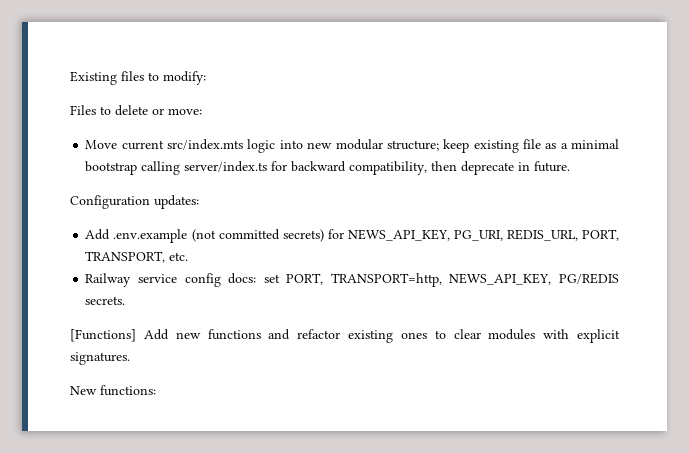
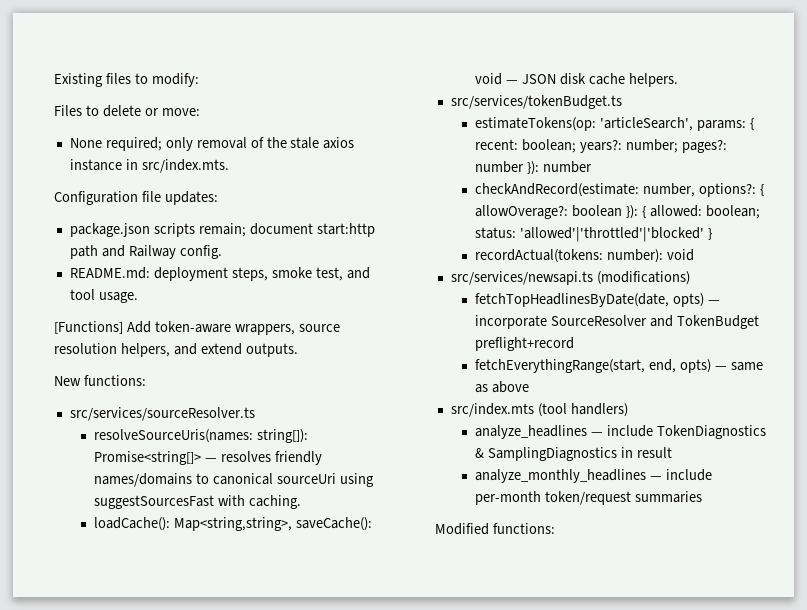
- Move current src/index.mts logic into new modular structure; keep existing file as a minimal bootstrap calling server/index.ts for backward compatibility, then deprecate in future.
+ None required; only removal of the stale axios instance in src/index.mts.
- Configuration updates:
+ Configuration file updates:
- Add .env.example (not committed secrets) for NEWS_API_KEY, PG_URI, REDIS_URL, PORT, TRANSPORT, etc.
- Railway service config docs: set PORT, TRANSPORT=http, NEWS_API_KEY, PG/REDIS secrets.
- [Functions] Add new functions and refactor existing ones to clear modules with explicit signatures.
+ package.json scripts remain; document start:http path and Railway config.
+ README.md: deployment steps, smoke test, and tool usage.
+ [Functions] Add token-aware wrappers, source resolution helpers, and extend outputs.
  New functions:
+ src/services/sourceResolver.ts
+ resolveSourceUris(names: string[]): Promise<string[]> — resolves friendly names/domains to canonical sourceUri using suggestSourcesFast with caching.
+ loadCache(): Map<string,string>, saveCache(): void — JSON disk cache helpers.
+ src/services/tokenBudget.ts
+ estimateTokens(op: 'articleSearch', params: { recent: boolean; years?: number; pages?: number }): number
+ checkAndRecord(estimate: number, options?: { allowOverage?: boolean }): { allowed: boolean; status: 'allowed'|'throttled'|'blocked' }
+ recordActual(tokens: number): void
+ src/services/newsapi.ts (modifications)
+ fetchTopHeadlinesByDate(date, opts) — incorporate SourceResolver and TokenBudget preflight+record
+ fetchEverythingRange(start, end, opts) — same as above
+ src/index.mts (tool handlers)
+ analyze_headlines — include TokenDiagnostics & SamplingDiagnostics in result
+ analyze_monthly_headlines — include per-month token/request summaries
+ Modified functions:

